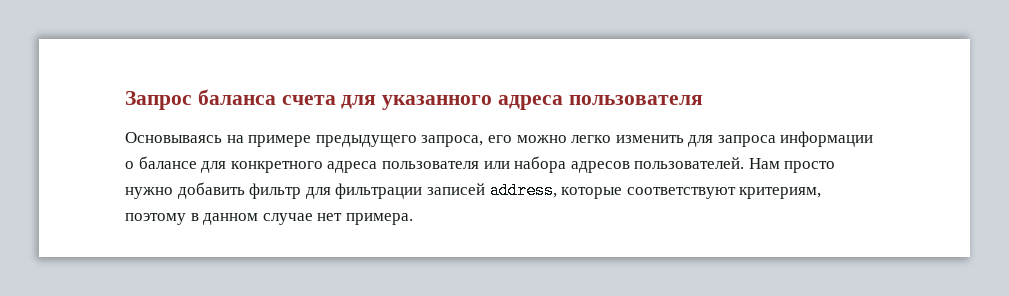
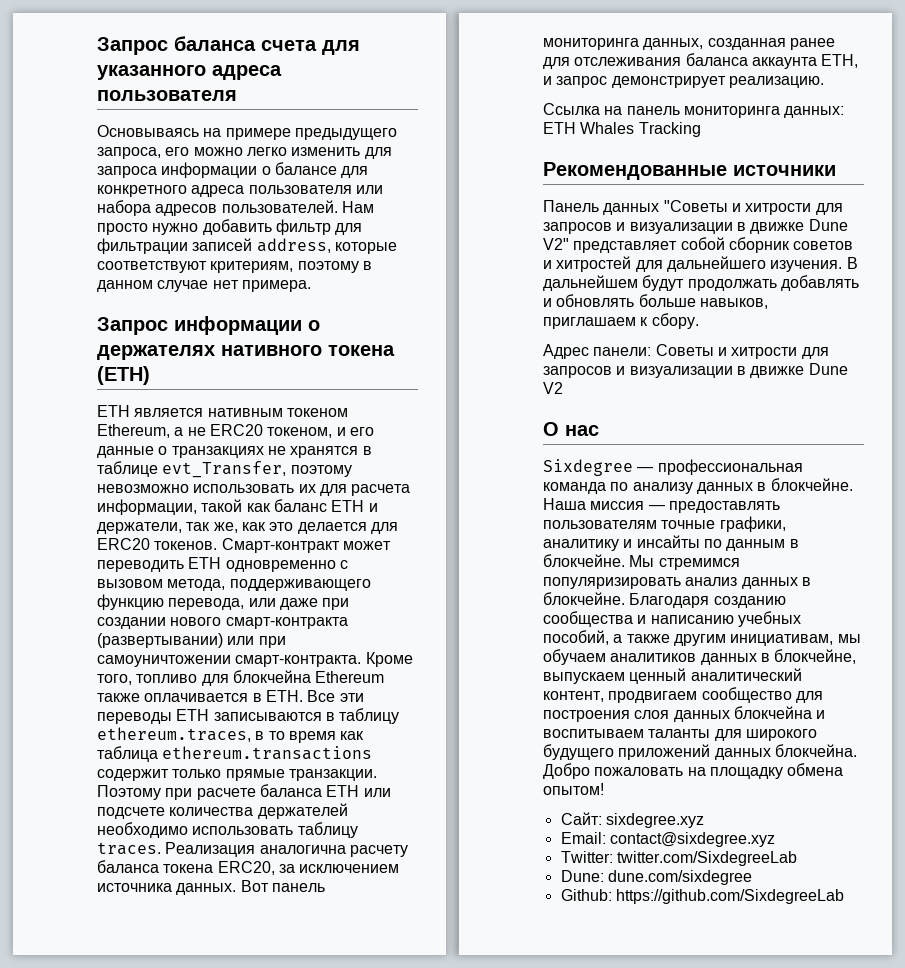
+ Запрос информации о держателях нативного токена (ETH)
+ ETH является нативным токеном Ethereum, а не ERC20 токеном, и его данные о транзакциях не хранятся в таблице evt_Transfer, поэтому невозможно использовать их для расчета информации, такой как баланс ETH и держатели, так же, как это делается для ERC20 токенов. Смарт-контракт может переводить ETH одновременно с вызовом метода, поддерживающего функцию перевода, или даже при создании нового смарт-контракта (развертывании) или при самоуничтожении смарт-контракта. Кроме того, топливо для блокчейна Ethereum также оплачивается в ETH. Все эти переводы ETH записываются в таблицу ethereum.traces, в то время как таблица ethereum.transactions содержит только прямые транзакции. Поэтому при расчете баланса ETH или подсчете количества держателей необходимо использовать таблицу traces. Реализация аналогична расчету баланса токена ERC20, за исключением источника данных. Вот панель мониторинга данных, созданная ранее для отслеживания баланса аккаунта ETH, и запрос демонстрирует реализацию.
+ Ссылка на панель мониторинга данных: ETH Whales Tracking
+ Рекомендованные источники
+ Панель данных "Советы и хитрости для запросов и визуализации в движке Dune V2" представляет собой сборник советов и хитростей для дальнейшего изучения. В дальнейшем будут продолжать добавлять и обновлять больше навыков, приглашаем к сбору.
+ Адрес панели: Советы и хитрости для запросов и визуализации в движке Dune V2
+ О нас
+ Sixdegree — профессиональная команда по анализу данных в блокчейне. Наша миссия — предоставлять пользователям точные графики, аналитику и инсайты по данным в блокчейне. Мы стремимся популяризировать анализ данных в блокчейне. Благодаря созданию сообщества и написанию учебных пособий, а также другим инициативам, мы обучаем аналитиков данных в блокчейне, выпускаем ценный аналитический контент, продвигаем сообщество для построения слоя данных блокчейна и воспитываем таланты для широкого будущего приложений данных блокчейна. Добро пожаловать на площадку обмена опытом!
+ Сайт: sixdegree.xyz
+ Email: contact@sixdegree.xyz
+ Twitter: twitter.com/SixdegreeLab
+ Dune: dune.com/sixdegree
+ Github: https://github.com/SixdegreeLab

